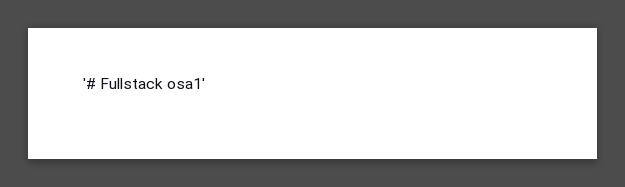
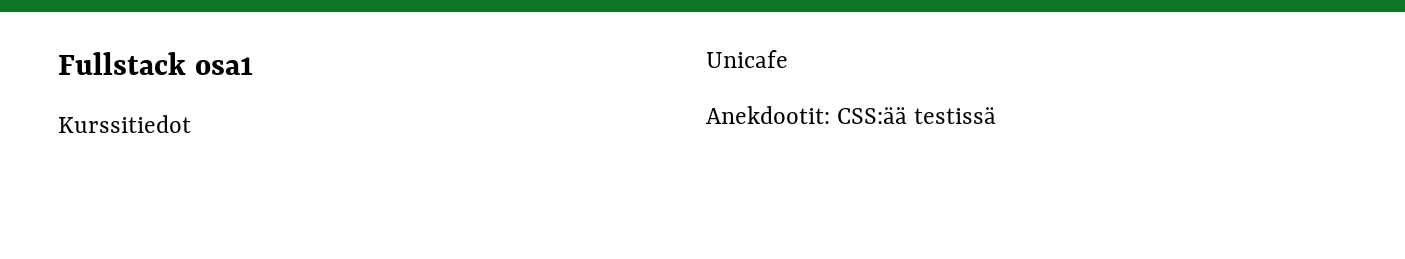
- '# Fullstack osa1'
+ Fullstack osa1
+ Kurssitiedot
+ Unicafe
+ Anekdootit: CSS:ää testissä

